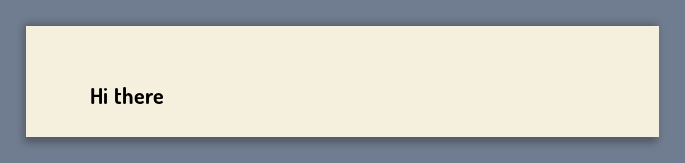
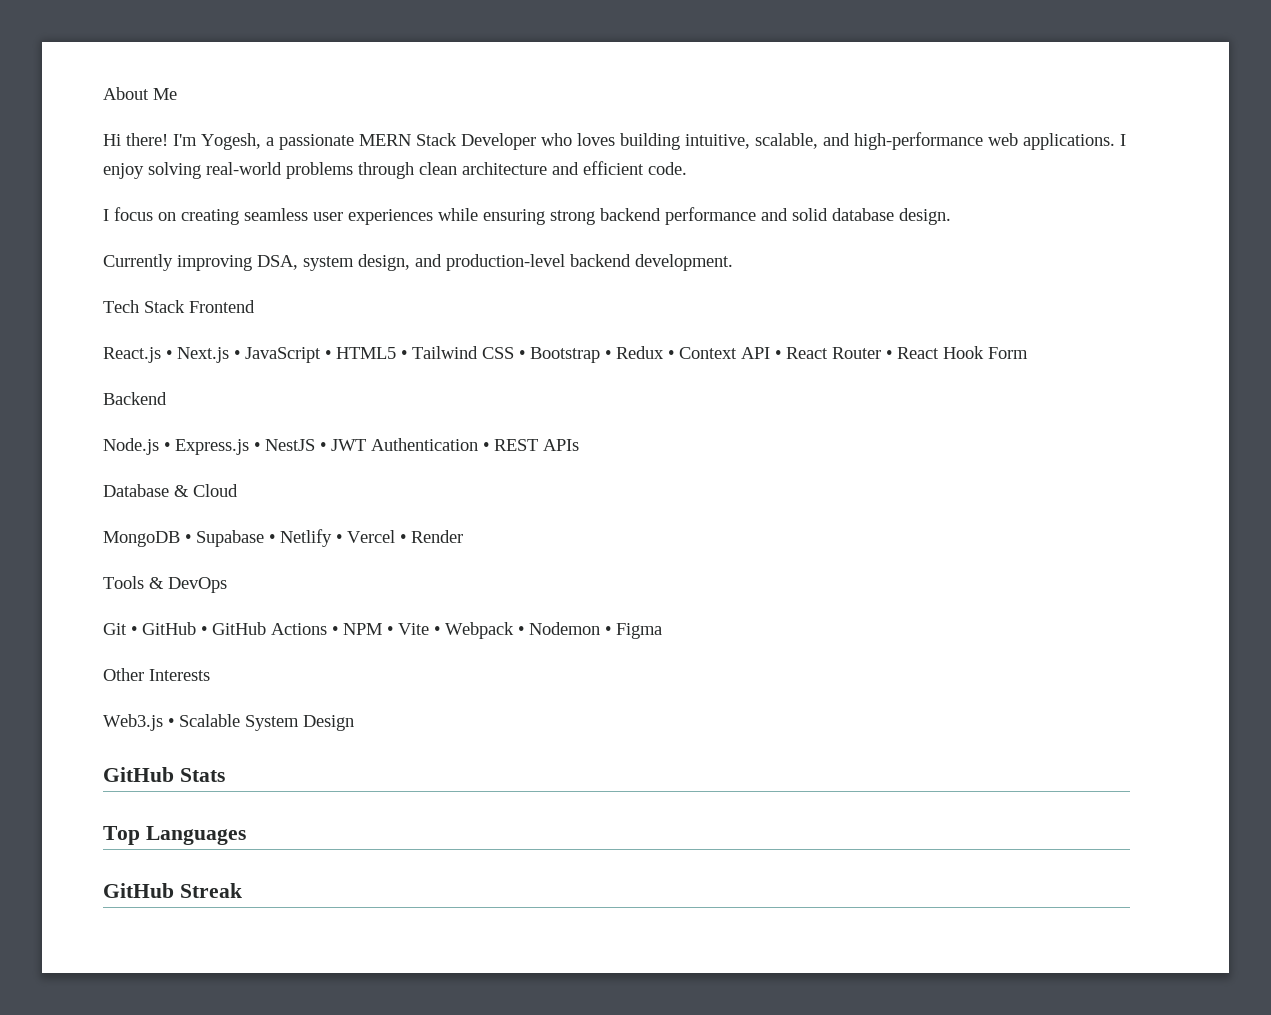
- Hi there
+ About Me
+ Hi there! I'm Yogesh, a passionate MERN Stack Developer who loves building intuitive, scalable, and high-performance web applications. I enjoy solving real-world problems through clean architecture and efficient code.
+ I focus on creating seamless user experiences while ensuring strong backend performance and solid database design.
+ Currently improving DSA, system design, and production-level backend development.
+ Tech Stack Frontend
+ React.js • Next.js • JavaScript • HTML5 • Tailwind CSS • Bootstrap • Redux • Context API • React Router • React Hook Form
+ Backend
+ Node.js • Express.js • NestJS • JWT Authentication • REST APIs
+ Database & Cloud
+ MongoDB • Supabase • Netlify • Vercel • Render
+ Tools & DevOps
+ Git • GitHub • GitHub Actions • NPM • Vite • Webpack • Nodemon • Figma
+ Other Interests
+ Web3.js • Scalable System Design
+ GitHub Stats
+ Top Languages
+ GitHub Streak

